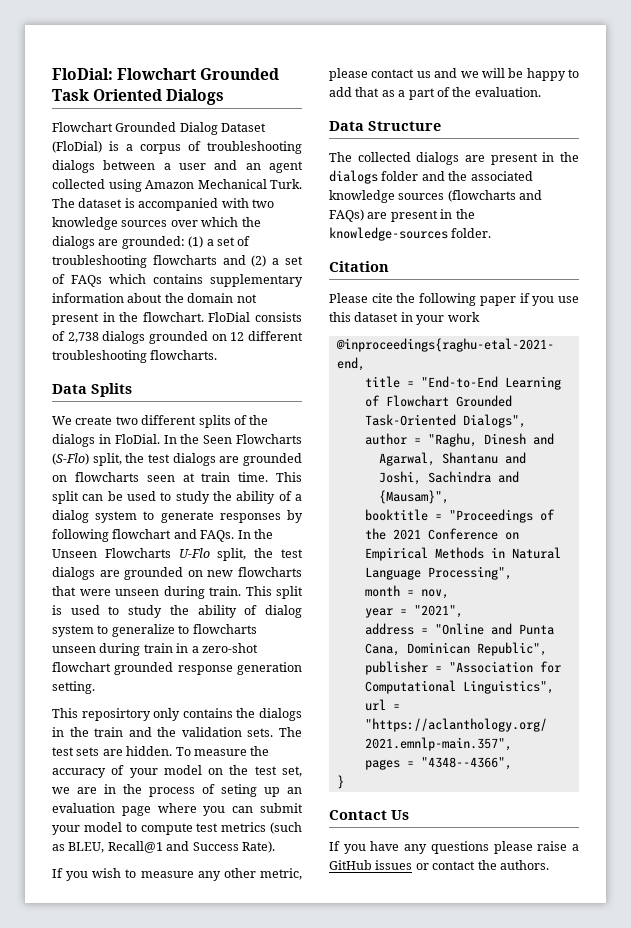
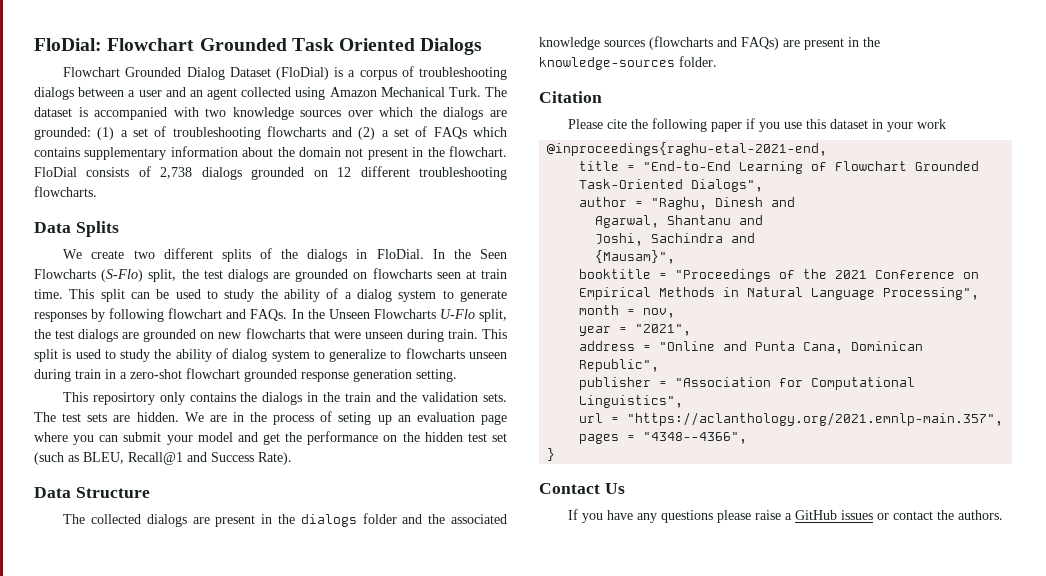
- To measure the accuracy of your model on the test set, we are in the process of seting up an evaluation page where you can submit your model to compute test metrics (such as BLEU, Recall@1 and Success Rate).
+ We are in the process of seting up an evaluation page where you can submit your model and get the performance on the hidden test set (such as BLEU, Recall@1 and Success Rate).
- If you wish to measure any other metric, please contact us and we will be happy to add that as a part of the evaluation.

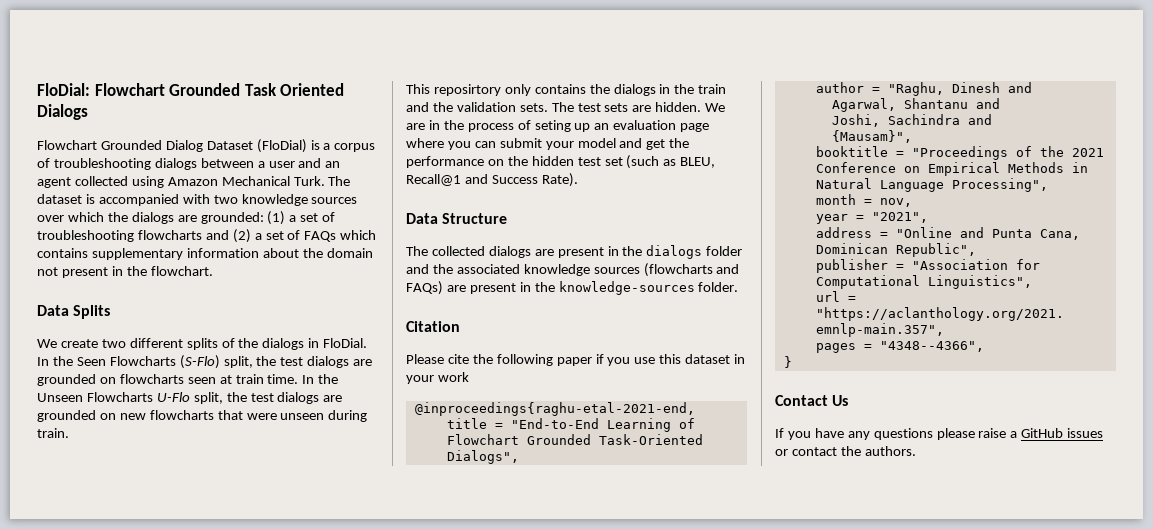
- FloDial consists of 2,738 dialogs grounded on 12 different troubleshooting flowcharts.
- This split can be used to study the ability of a dialog system to generate responses by following flowchart and FAQs.
- This split is used to study the ability of dialog system to generalize to flowcharts unseen during train in a zero-shot flowchart grounded response generation setting.

